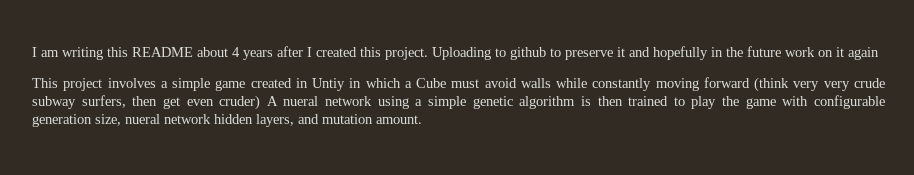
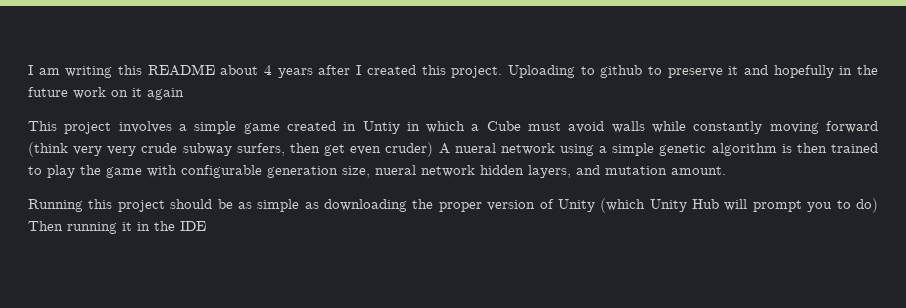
+ Running this project should be as simple as downloading the proper version of Unity (which Unity Hub will prompt you to do) Then running it in the IDE

